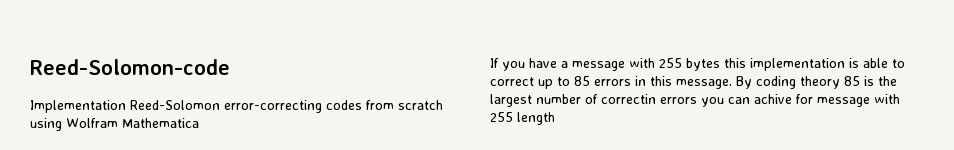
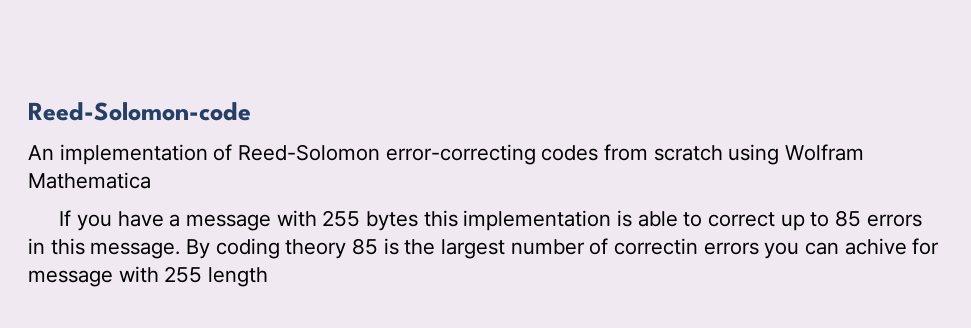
- Implementation Reed-Solomon error-correcting codes from scratch using Wolfram Mathematica
+ An implementation of Reed-Solomon error-correcting codes from scratch using Wolfram Mathematica

